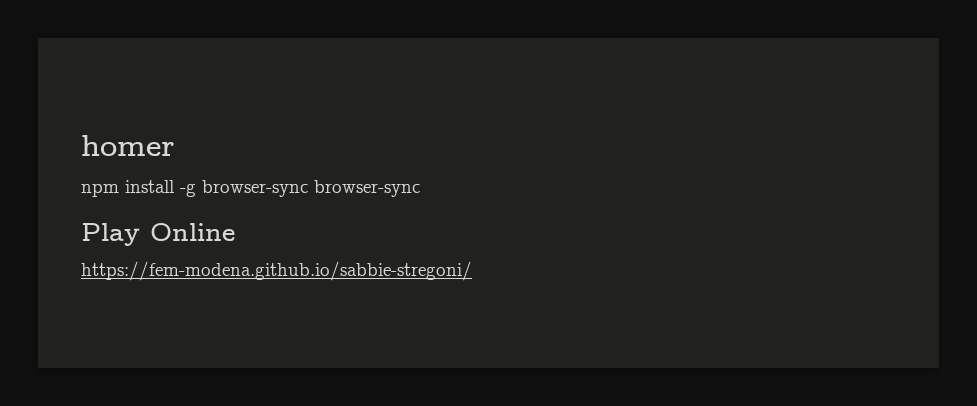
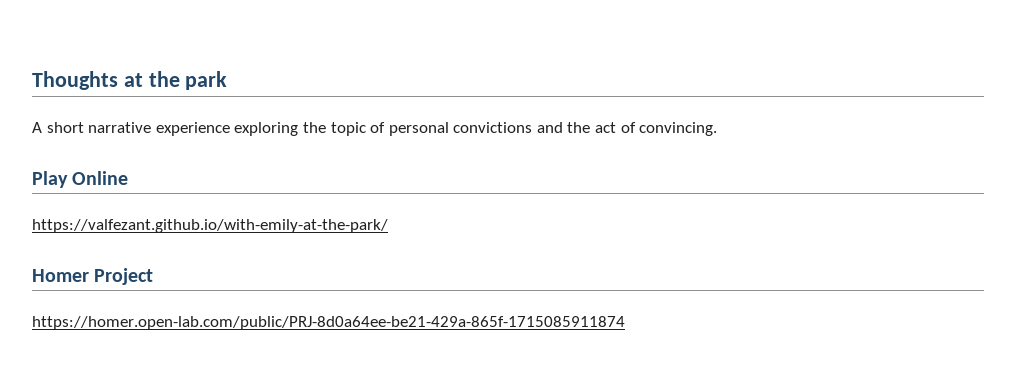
- homer
- npm install -g browser-sync browser-sync
+ Thoughts at the park
+ A short narrative experience exploring the topic of personal convictions and the act of convincing.
  Play Online
- https://fem-modena.github.io/sabbie-stregoni/
+ https://valfezant.github.io/with-emily-at-the-park/
+ Homer Project
+ https://homer.open-lab.com/public/PRJ-8d0a64ee-be21-429a-865f-1715085911874

